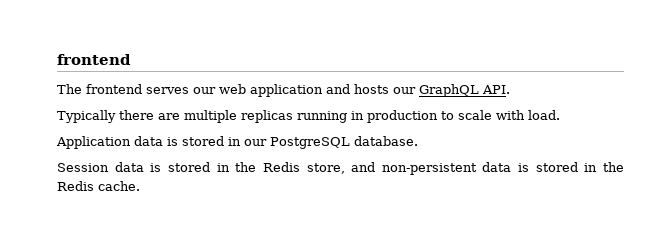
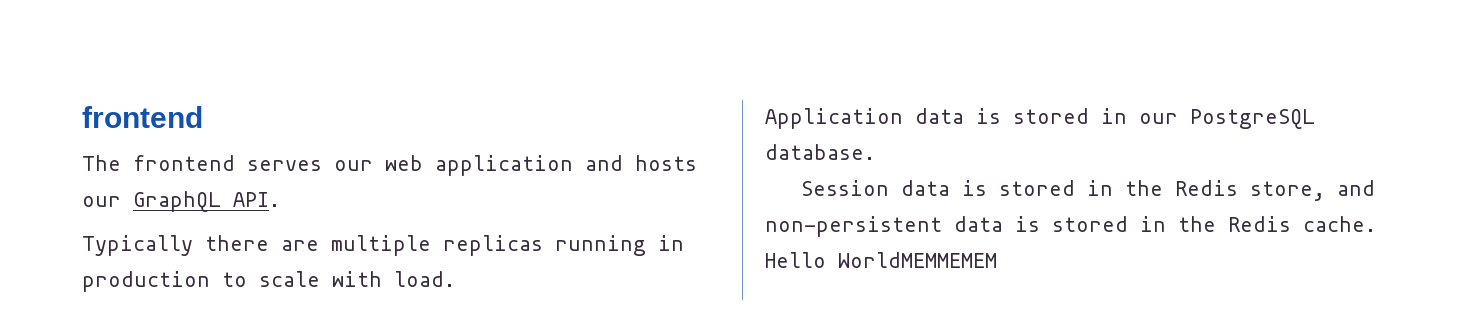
+ Hello WorldMEMMEMEM

